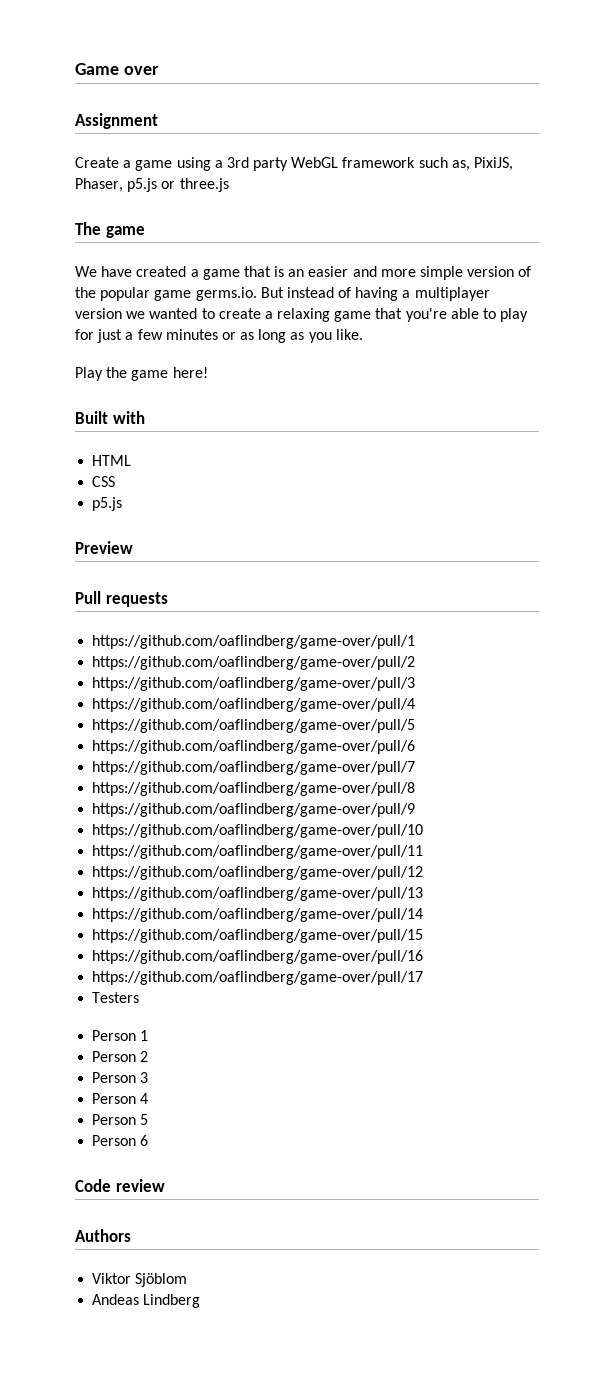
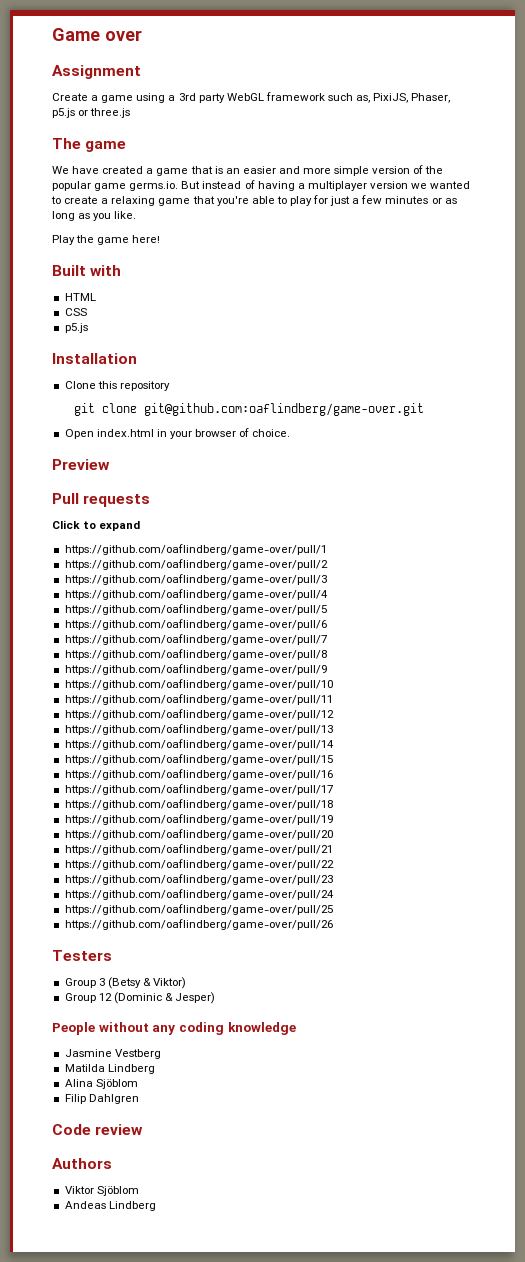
+ Installation
+ Clone this repository
+ git clone git@github.com:oaflindberg/game-over.git
+ Open index.html in your browser of choice.
+ Click to expand
+ https://github.com/oaflindberg/game-over/pull/18
+ https://github.com/oaflindberg/game-over/pull/19
+ https://github.com/oaflindberg/game-over/pull/20
+ https://github.com/oaflindberg/game-over/pull/21
+ https://github.com/oaflindberg/game-over/pull/22
+ https://github.com/oaflindberg/game-over/pull/23
+ https://github.com/oaflindberg/game-over/pull/24
+ https://github.com/oaflindberg/game-over/pull/25
+ https://github.com/oaflindberg/game-over/pull/26
  Testers
- Person 1
- Person 2
- Person 3
- Person 4
- Person 5
- Person 6
+ Group 3 (Betsy & Viktor)
+ Group 12 (Dominic & Jesper)
+ People without any coding knowledge
+ Jasmine Vestberg
+ Matilda Lindberg
+ Alina Sjöblom
+ Filip Dahlgren

